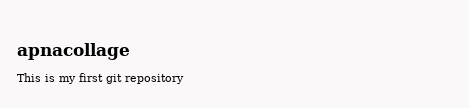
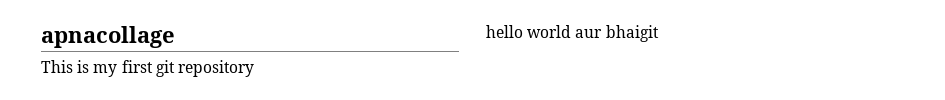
+ hello world aur bhaigit

